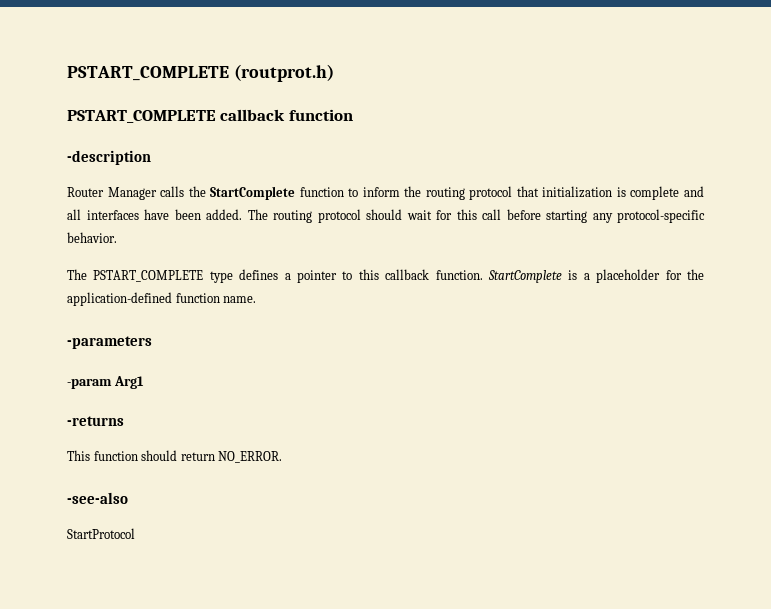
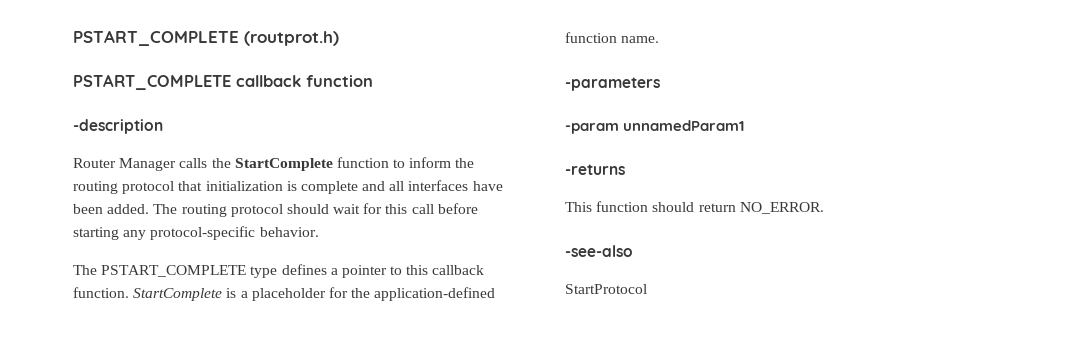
- -param Arg1
+ -param unnamedParam1

